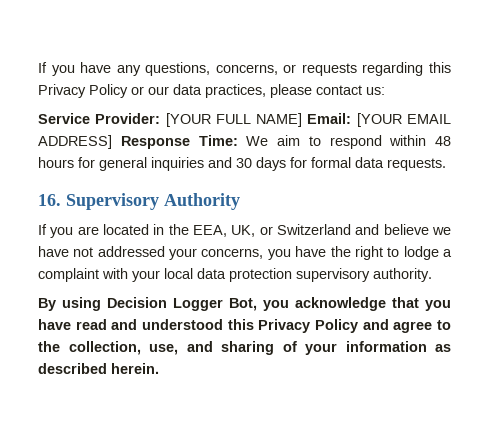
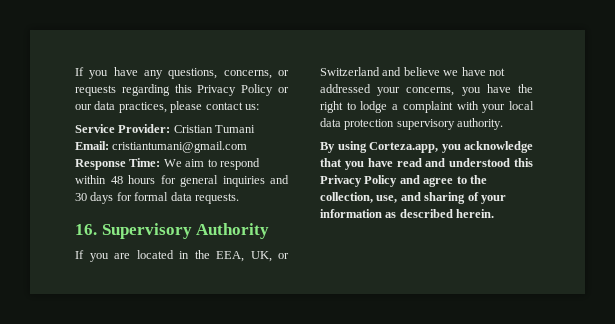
- Service Provider: [YOUR FULL NAME] Email: [YOUR EMAIL ADDRESS] Response Time: We aim to respond within 48 hours for general inquiries and 30 days for formal data requests.
+ Service Provider: Cristian Tumani Email: cristiantumani@gmail.com Response Time: We aim to respond within 48 hours for general inquiries and 30 days for formal data requests.
- By using Decision Logger Bot, you acknowledge that you have read and understood this Privacy Policy and agree to the collection, use, and sharing of your information as described herein.
+ By using Corteza.app, you acknowledge that you have read and understood this Privacy Policy and agree to the collection, use, and sharing of your information as described herein.

